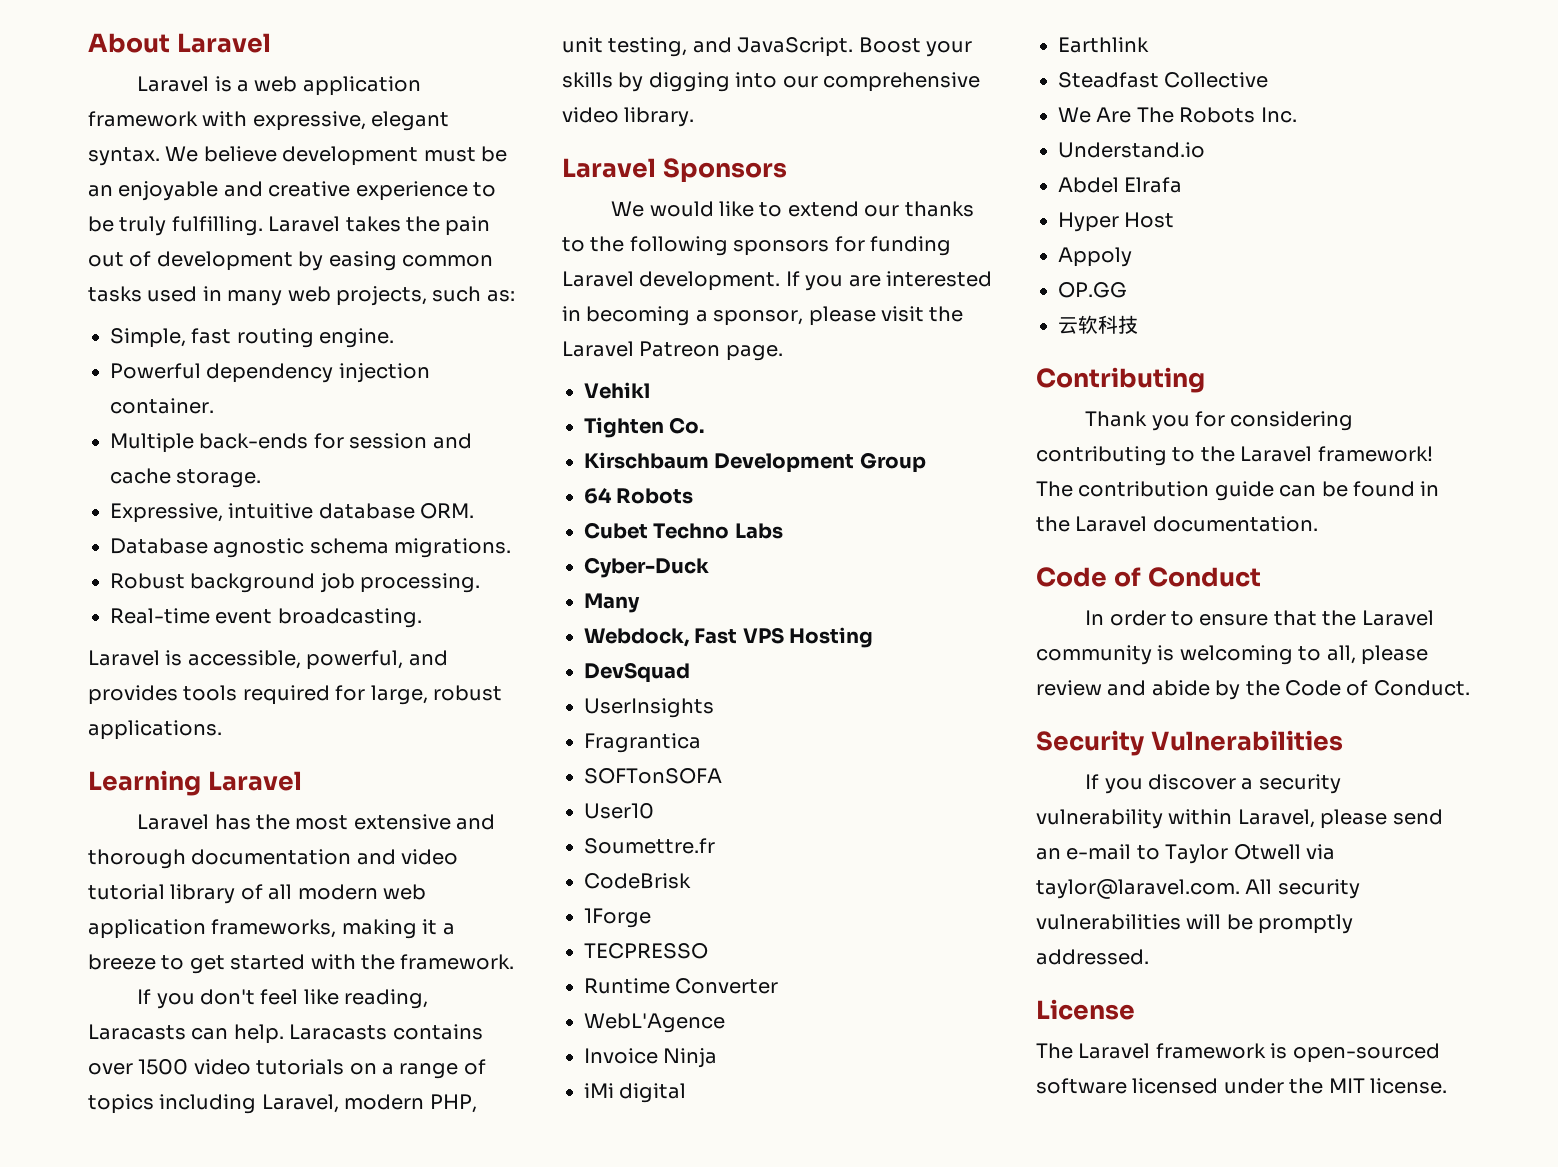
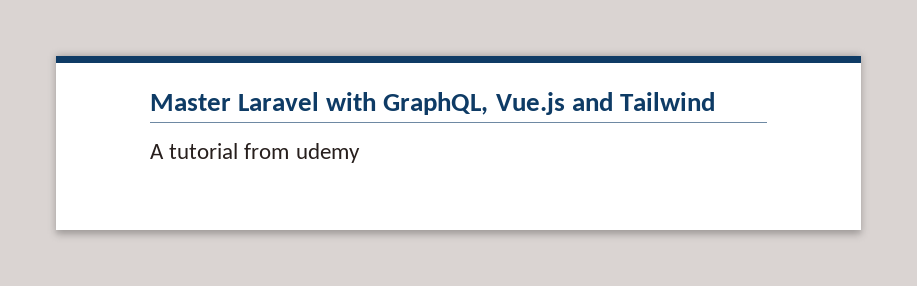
- About Laravel
- Laravel is a web application framework with expressive, elegant syntax. We believe development must be an enjoyable and creative experience to be truly fulfilling. Laravel takes the pain out of development by easing common tasks used in many web projects, such as:
- Simple, fast routing engine.
- Powerful dependency injection container.
- Multiple back-ends for session and cache storage.
- Expressive, intuitive database ORM.
- Database agnostic schema migrations.
- Robust background job processing.
- Real-time event broadcasting.
- Laravel is accessible, powerful, and provides tools required for large, robust applications.
- Learning Laravel
- Laravel has the most extensive and thorough documentation and video tutorial library of all modern web application frameworks, making it a breeze to get started with the framework.
- If you don't feel like reading, Laracasts can help. Laracasts contains over 1500 video tutorials on a range of topics including Laravel, modern PHP, unit testing, and JavaScript. Boost your skills by digging into our comprehensive video library.
- Laravel Sponsors
- We would like to extend our thanks to the following sponsors for funding Laravel development. If you are interested in becoming a sponsor, please visit the Laravel Patreon page.
- Vehikl
- Tighten Co.
- Kirschbaum Development Group
- 64 Robots
- Cubet Techno Labs
- Cyber-Duck
- Many
- Webdock, Fast VPS Hosting
- DevSquad
- UserInsights
- Fragrantica
- SOFTonSOFA
- User10
- Soumettre.fr
- CodeBrisk
- 1Forge
- TECPRESSO
- Runtime Converter
- WebL'Agence
- Invoice Ninja
- iMi digital
- Earthlink
- Steadfast Collective
- We Are The Robots Inc.
- Understand.io
- Abdel Elrafa
- Hyper Host
- Appoly
- OP.GG
- 云软科技
- Contributing
- Thank you for considering contributing to the Laravel framework! The contribution guide can be found in the Laravel documentation.
- Code of Conduct
- In order to ensure that the Laravel community is welcoming to all, please review and abide by the Code of Conduct.
- Security Vulnerabilities
- If you discover a security vulnerability within Laravel, please send an e-mail to Taylor Otwell via taylor@laravel.com. All security vulnerabilities will be promptly addressed.
- License
- The Laravel framework is open-sourced software licensed under the MIT license.
+ Master Laravel with GraphQL, Vue.js and Tailwind
+ A tutorial from udemy

